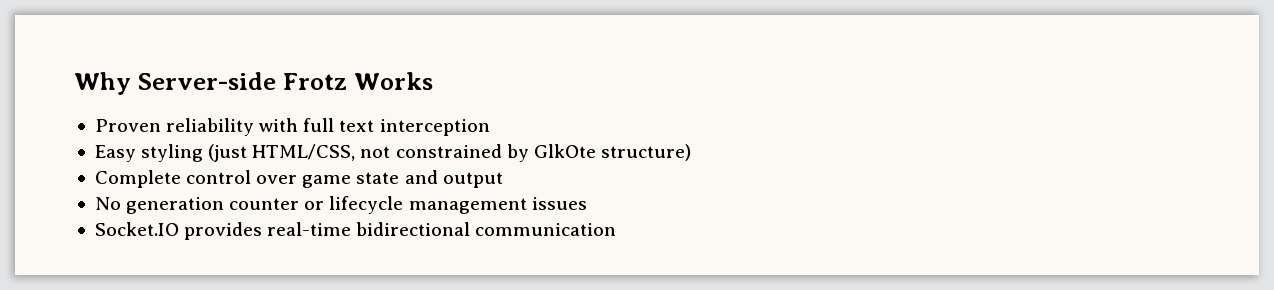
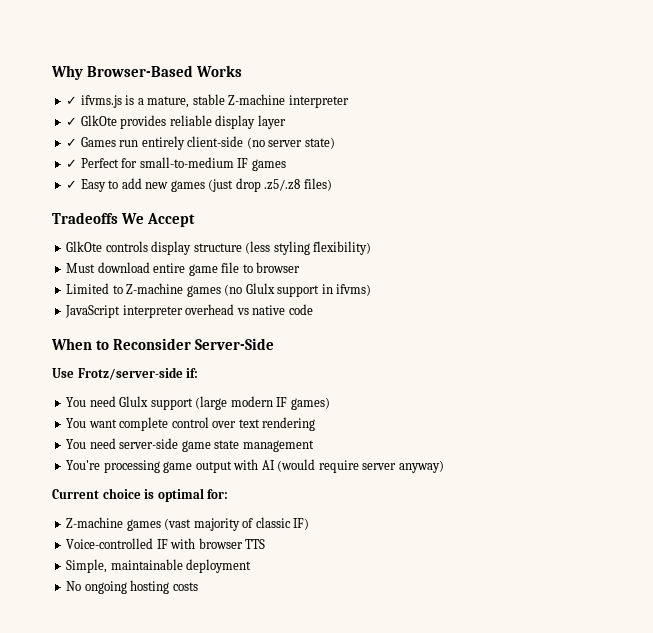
- Why Server-side Frotz Works
+ Why Browser-Based Works
- Proven reliability with full text interception
- Easy styling (just HTML/CSS, not constrained by GlkOte structure)
- Complete control over game state and output
- No generation counter or lifecycle management issues
- Socket.IO provides real-time bidirectional communication
+ ✓ ifvms.js is a mature, stable Z-machine interpreter
+ ✓ GlkOte provides reliable display layer
+ ✓ Games run entirely client-side (no server state)
+ ✓ Perfect for small-to-medium IF games
+ ✓ Easy to add new games (just drop .z5/.z8 files)
+ Tradeoffs We Accept
+ GlkOte controls display structure (less styling flexibility)
+ Must download entire game file to browser
+ Limited to Z-machine games (no Glulx support in ifvms)
+ JavaScript interpreter overhead vs native code
+ When to Reconsider Server-Side
+ Use Frotz/server-side if:
+ You need Glulx support (large modern IF games)
+ You want complete control over text rendering
+ You need server-side game state management
+ You're processing game output with AI (would require server anyway)
+ Current choice is optimal for:
+ Z-machine games (vast majority of classic IF)
+ Voice-controlled IF with browser TTS
+ Simple, maintainable deployment
+ No ongoing hosting costs

